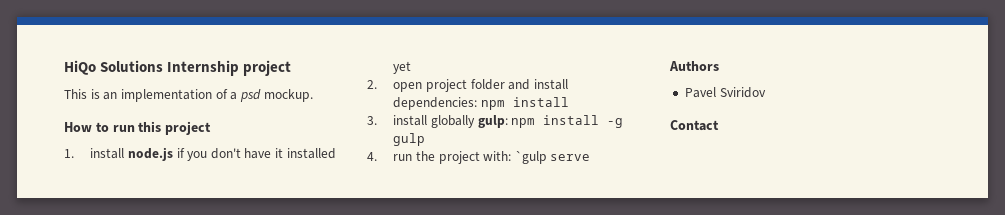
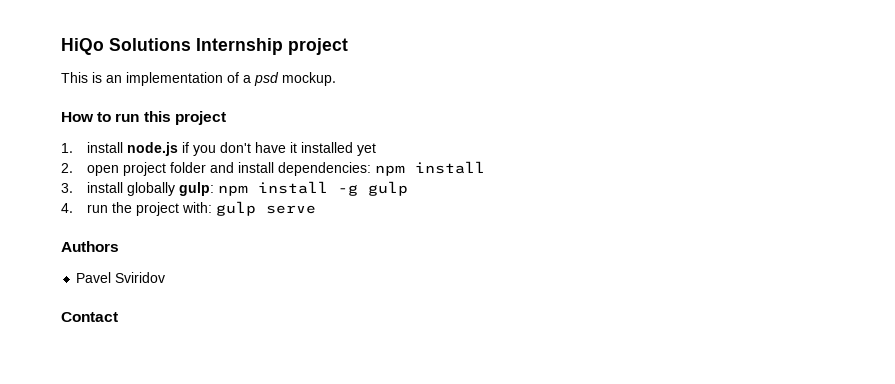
- 4. run the project with: `gulp serve
+ 4. run the project with: gulp serve

